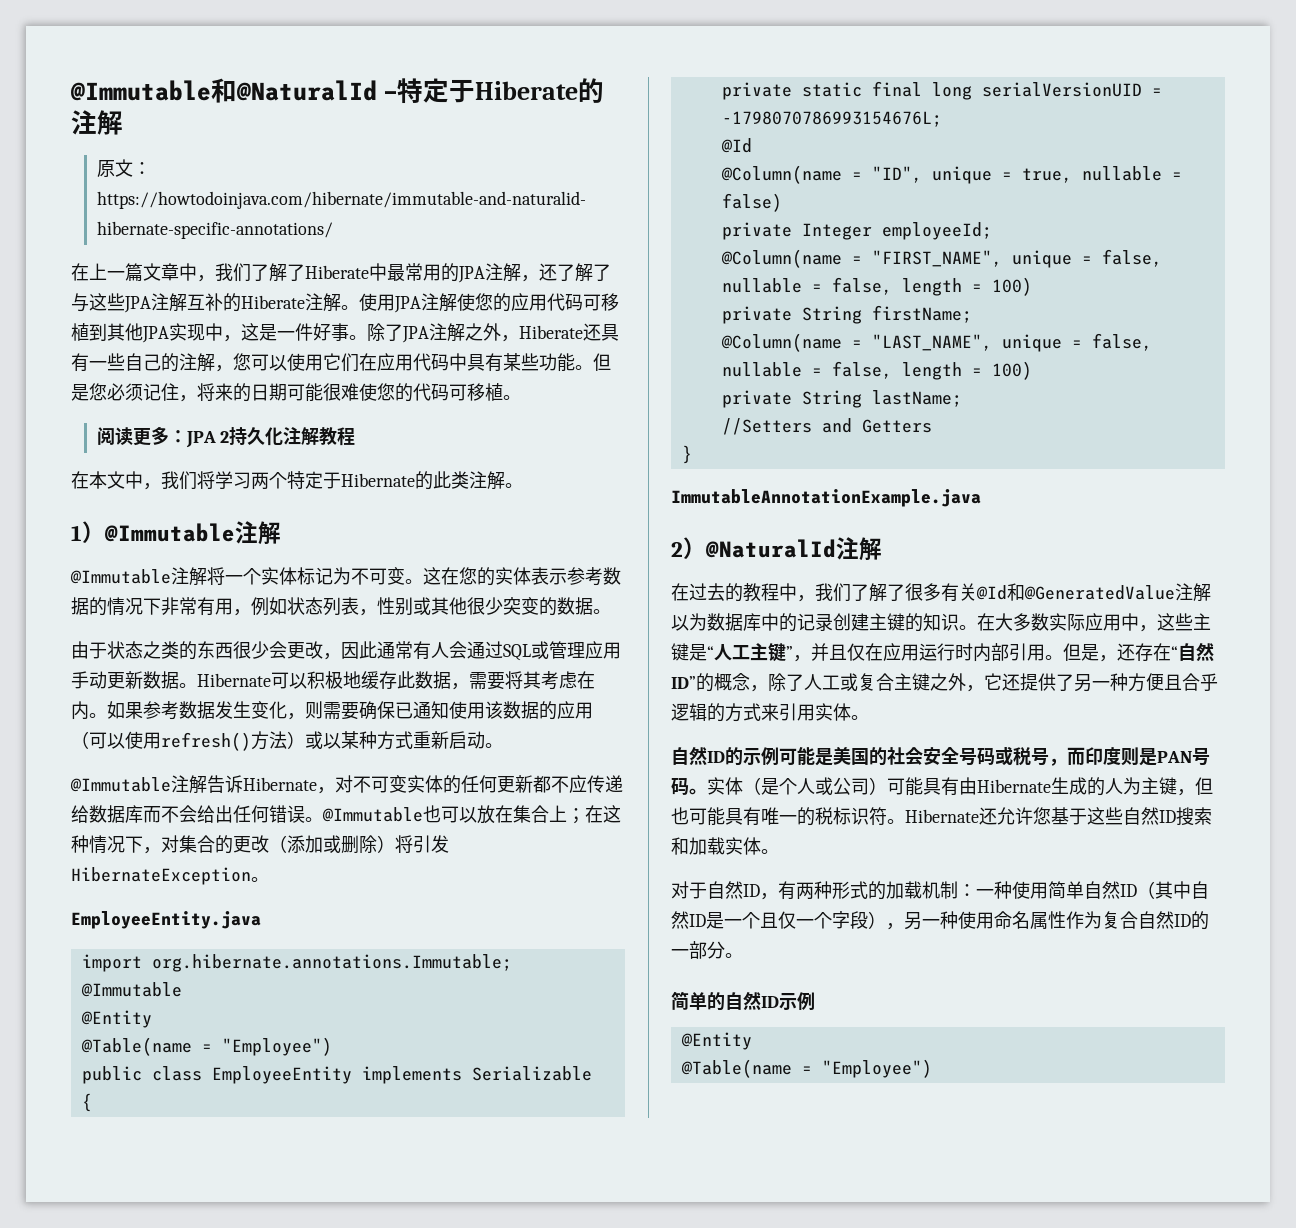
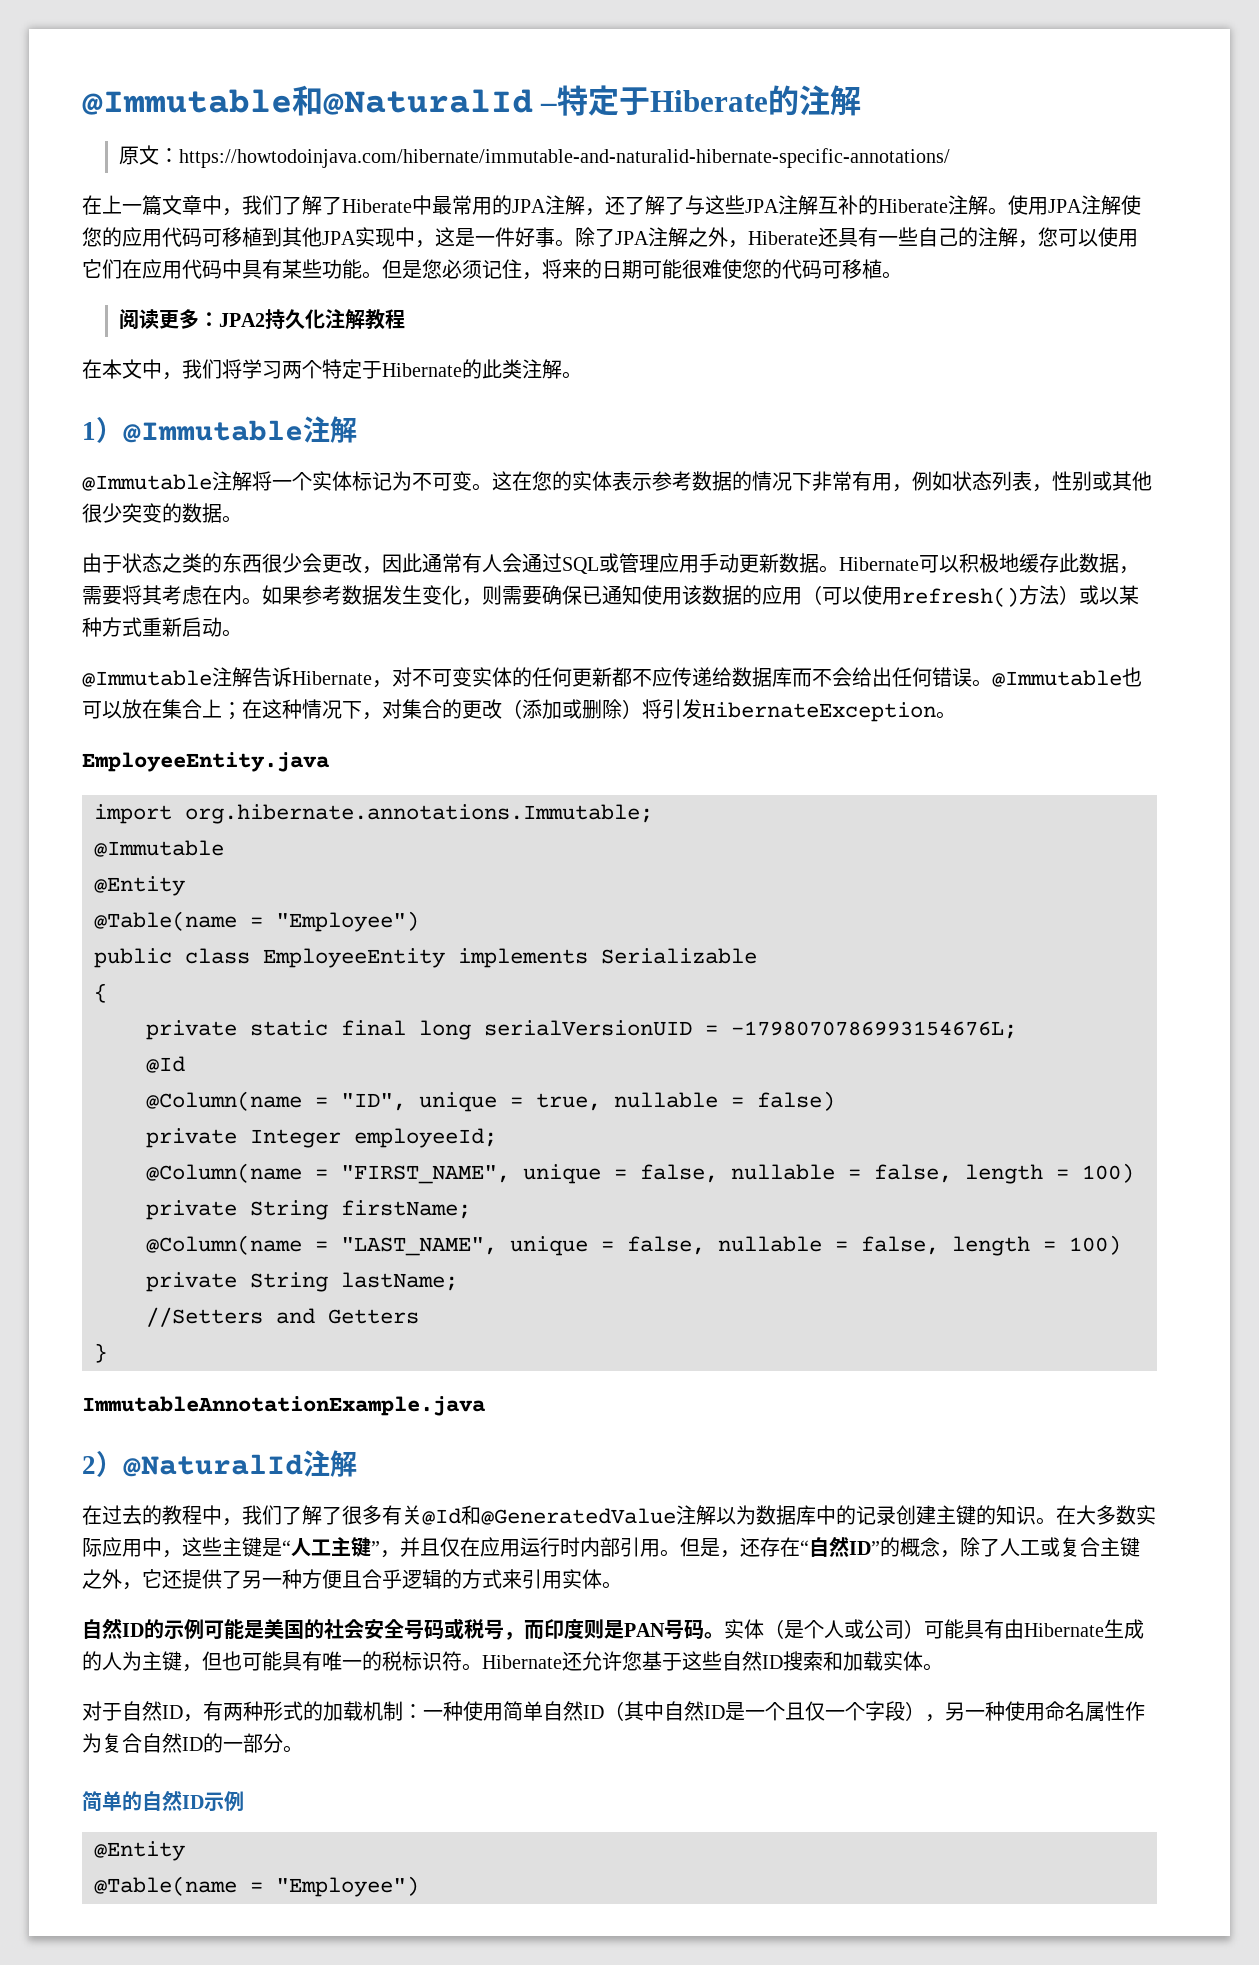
- 阅读更多：JPA 2持久化注解教程
+ 阅读更多：JPA2持久化注解教程

